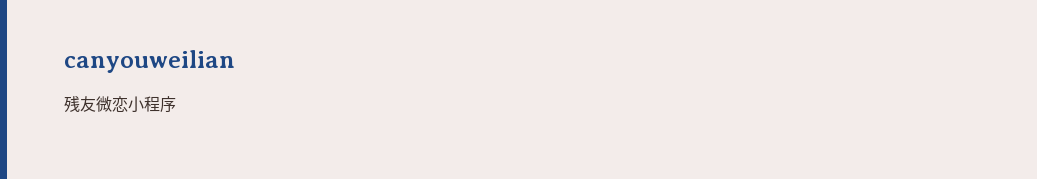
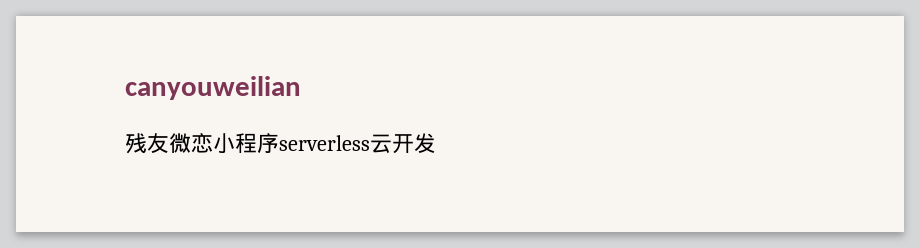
- 残友微恋小程序
+ 残友微恋小程序serverless云开发

